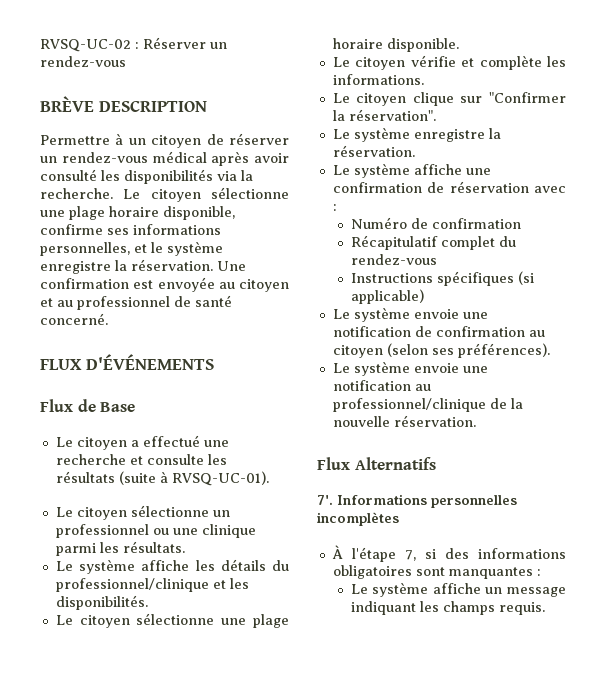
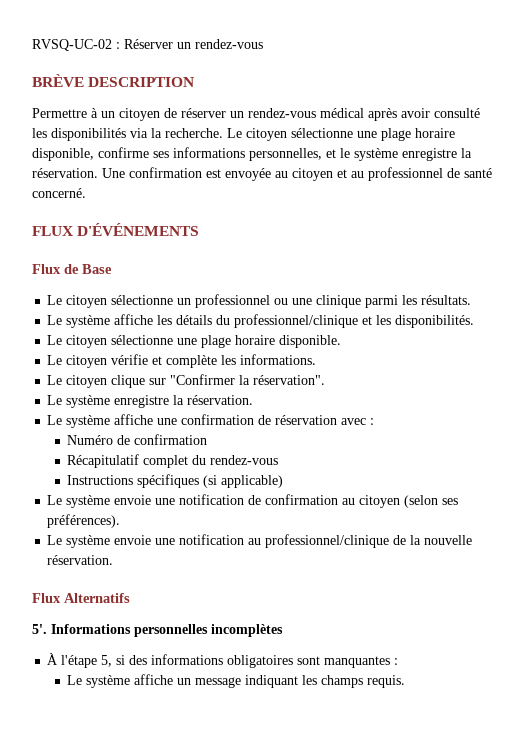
- Le citoyen a effectué une recherche et consulte les résultats (suite à RVSQ-UC-01).
- 7'.
+ 5'.
- À l'étape 7, si des informations obligatoires sont manquantes :
+ À l'étape 5, si des informations obligatoires sont manquantes :

